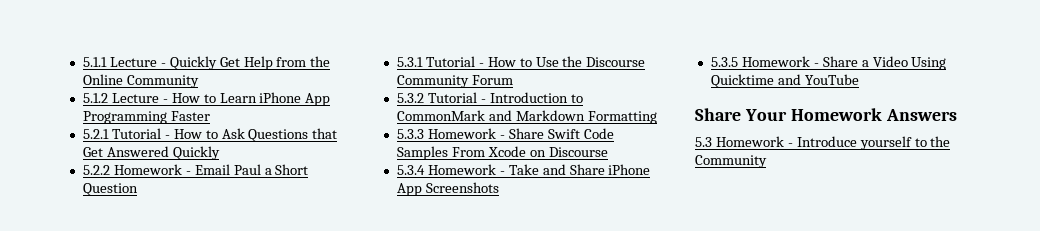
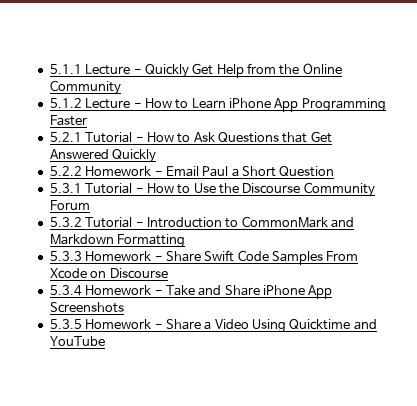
- Share Your Homework Answers
- 5.3 Homework - Introduce yourself to the Community

